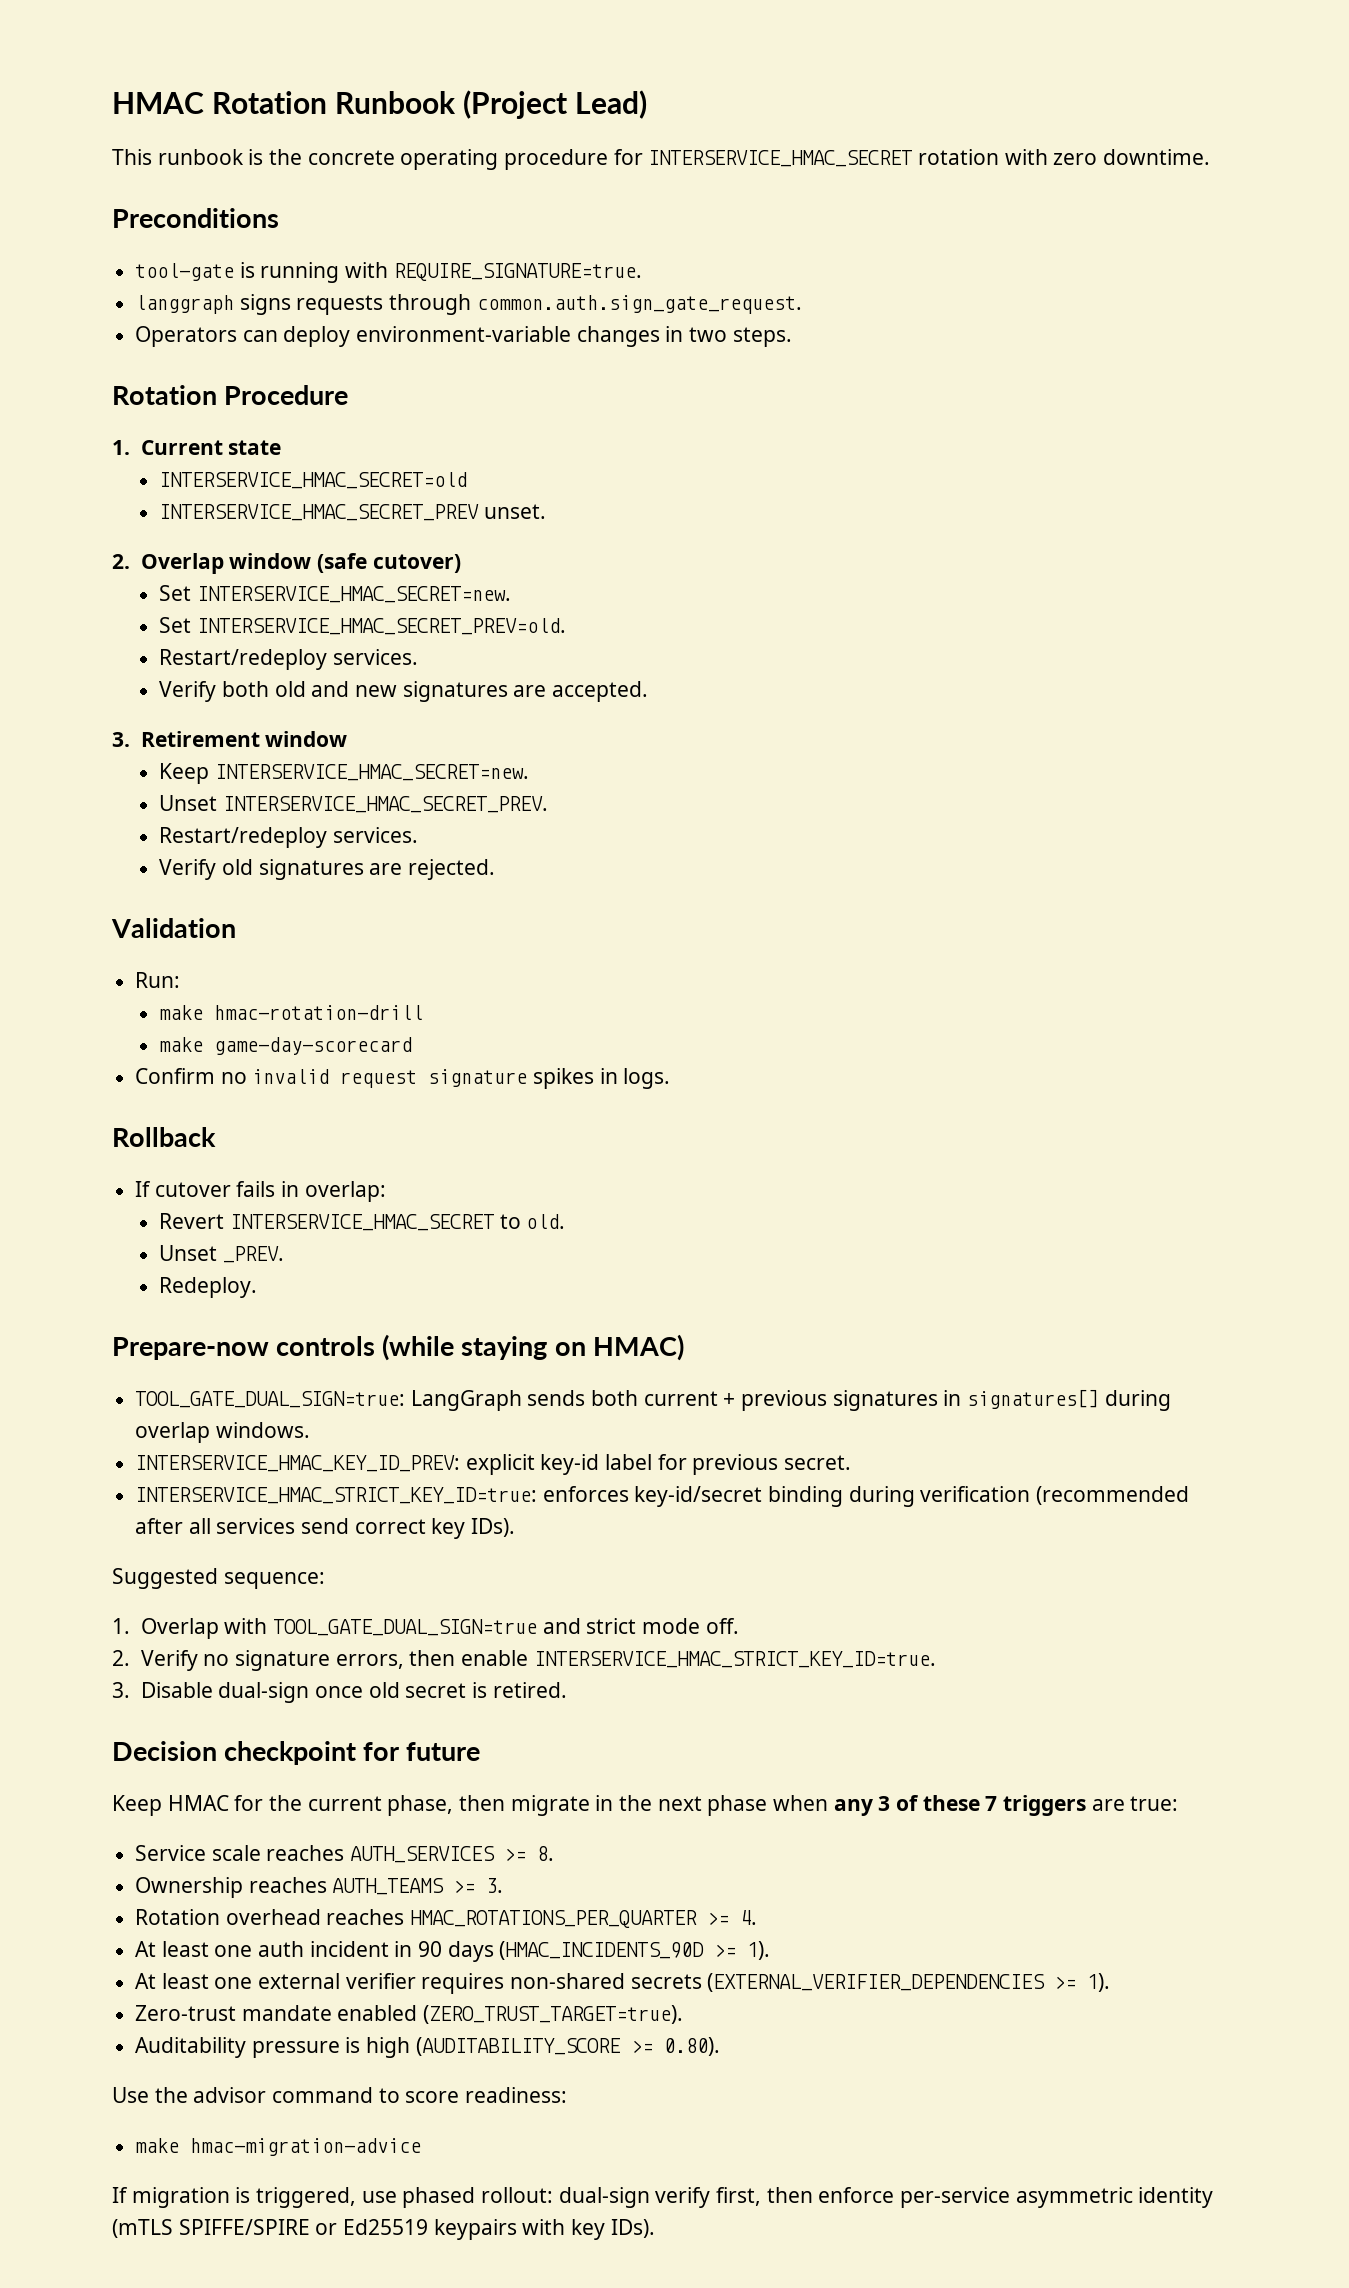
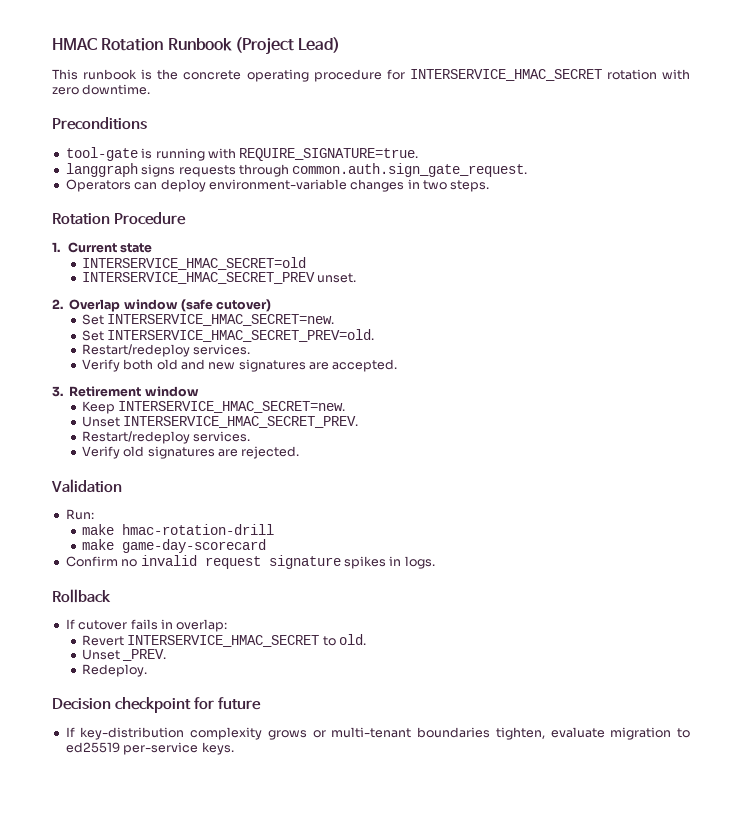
- Prepare-now controls (while staying on HMAC)
- TOOL_GATE_DUAL_SIGN=true: LangGraph sends both current + previous signatures in signatures[] during overlap windows.
- INTERSERVICE_HMAC_KEY_ID_PREV: explicit key-id label for previous secret.
- INTERSERVICE_HMAC_STRICT_KEY_ID=true: enforces key-id/secret binding during verification (recommended after all services send correct key IDs).
- Suggested sequence:
- 1. Overlap with TOOL_GATE_DUAL_SIGN=true and strict mode off.
- 2. Verify no signature errors, then enable INTERSERVICE_HMAC_STRICT_KEY_ID=true.
- 3. Disable dual-sign once old secret is retired.
  Decision checkpoint for future
- Keep HMAC for the current phase, then migrate in the next phase when any 3 of these 7 triggers are true:
- Service scale reaches AUTH_SERVICES >= 8.
- Ownership reaches AUTH_TEAMS >= 3.
- Rotation overhead reaches HMAC_ROTATIONS_PER_QUARTER >= 4.
- At least one auth incident in 90 days (HMAC_INCIDENTS_90D >= 1).
- At least one external verifier requires non-shared secrets (EXTERNAL_VERIFIER_DEPENDENCIES >= 1).
- Zero-trust mandate enabled (ZERO_TRUST_TARGET=true).
- Auditability pressure is high (AUDITABILITY_SCORE >= 0.80).
- Use the advisor command to score readiness:
- make hmac-migration-advice
- If migration is triggered, use phased rollout: dual-sign verify first, then enforce per-service asymmetric identity (mTLS SPIFFE/SPIRE or Ed25519 keypairs with key IDs).
+ If key-distribution complexity grows or multi-tenant boundaries tighten, evaluate migration to ed25519 per-service keys.

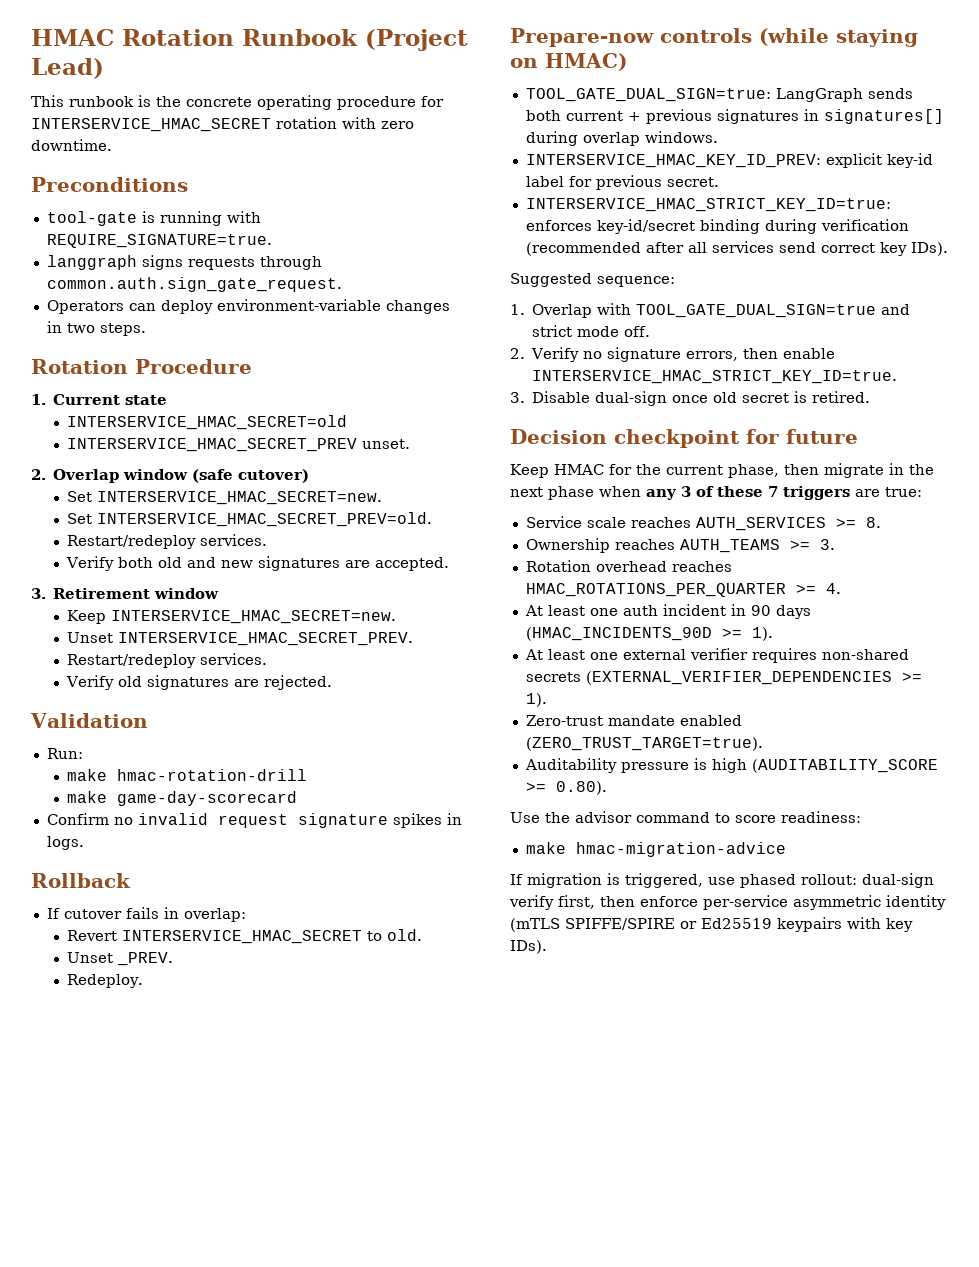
+ Prepare-now controls (while staying on HMAC)
+ TOOL_GATE_DUAL_SIGN=true: LangGraph sends both current + previous signatures in signatures[] during overlap windows.
+ INTERSERVICE_HMAC_KEY_ID_PREV: explicit key-id label for previous secret.
+ INTERSERVICE_HMAC_STRICT_KEY_ID=true: enforces key-id/secret binding during verification (recommended after all services send correct key IDs).
+ Suggested sequence:
+ 1. Overlap with TOOL_GATE_DUAL_SIGN=true and strict mode off.
+ 2. Verify no signature errors, then enable INTERSERVICE_HMAC_STRICT_KEY_ID=true.
+ 3. Disable dual-sign once old secret is retired.
  Decision checkpoint for future
- If key-distribution complexity grows or multi-tenant boundaries tighten, evaluate migration to ed25519 per-service keys.
+ Keep HMAC for the current phase, then migrate in the next phase when any 3 of these 7 triggers are true:
+ Service scale reaches AUTH_SERVICES >= 8.
+ Ownership reaches AUTH_TEAMS >= 3.
+ Rotation overhead reaches HMAC_ROTATIONS_PER_QUARTER >= 4.
+ At least one auth incident in 90 days (HMAC_INCIDENTS_90D >= 1).
+ At least one external verifier requires non-shared secrets (EXTERNAL_VERIFIER_DEPENDENCIES >= 1).
+ Zero-trust mandate enabled (ZERO_TRUST_TARGET=true).
+ Auditability pressure is high (AUDITABILITY_SCORE >= 0.80).
+ Use the advisor command to score readiness:
+ make hmac-migration-advice
+ If migration is triggered, use phased rollout: dual-sign verify first, then enforce per-service asymmetric identity (mTLS SPIFFE/SPIRE or Ed25519 keypairs with key IDs).

